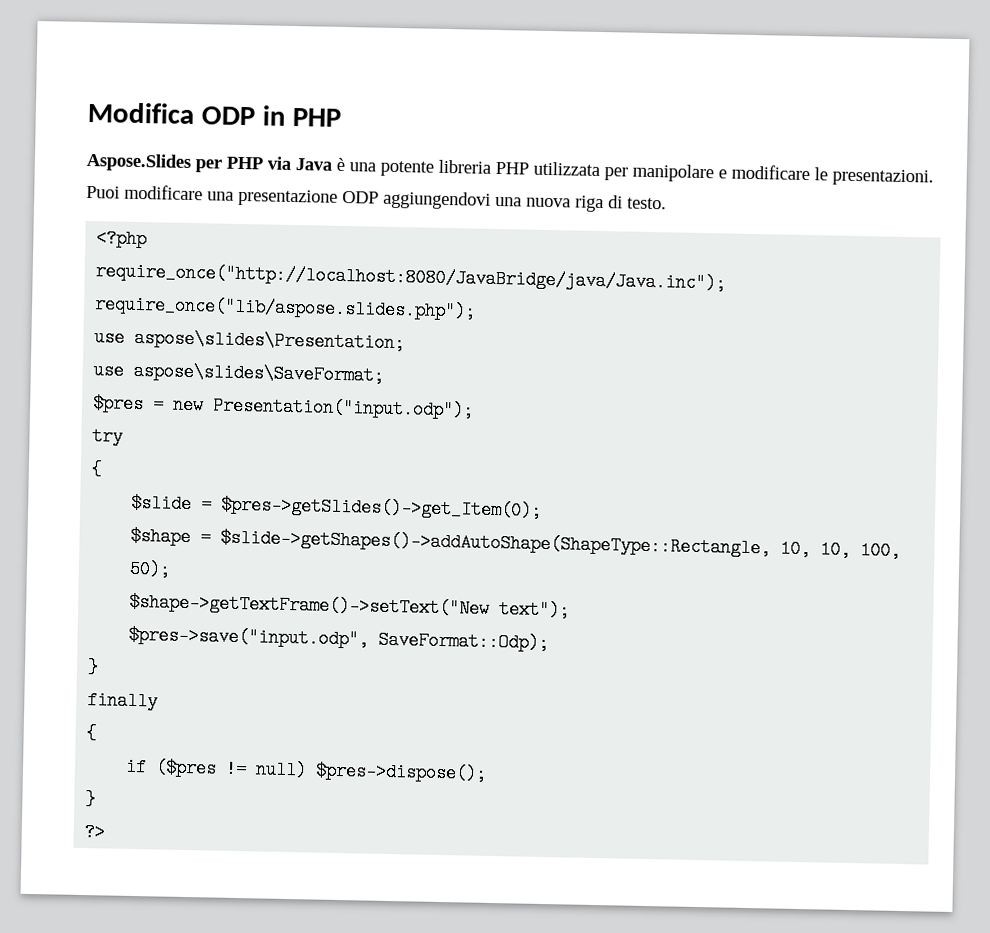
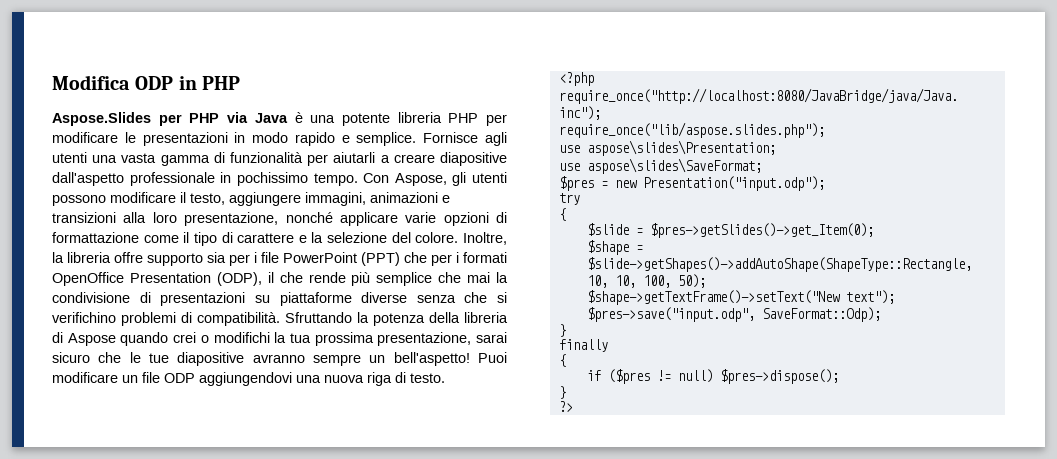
- Aspose.Slides per PHP via Java è una potente libreria PHP utilizzata per manipolare e modificare le presentazioni. Puoi modificare una presentazione ODP aggiungendovi una nuova riga di testo.
+ Aspose.Slides per PHP via Java è una potente libreria PHP per modificare le presentazioni in modo rapido e semplice. Fornisce agli utenti una vasta gamma di funzionalità per aiutarli a creare diapositive dall'aspetto professionale in pochissimo tempo. Con Aspose, gli utenti possono modificare il testo, aggiungere immagini, animazioni e transizioni alla loro presentazione, nonché applicare varie opzioni di formattazione come il tipo di carattere e la selezione del colore. Inoltre, la libreria offre supporto sia per i file PowerPoint (PPT) che per i formati OpenOffice Presentation (ODP), il che rende più semplice che mai la condivisione di presentazioni su piattaforme diverse senza che si verifichino problemi di compatibilità. Sfruttando la potenza della libreria di Aspose quando crei o modifichi la tua prossima presentazione, sarai sicuro che le tue diapositive avranno sempre un bell'aspetto! Puoi modificare un file ODP aggiungendovi una nuova riga di testo.

